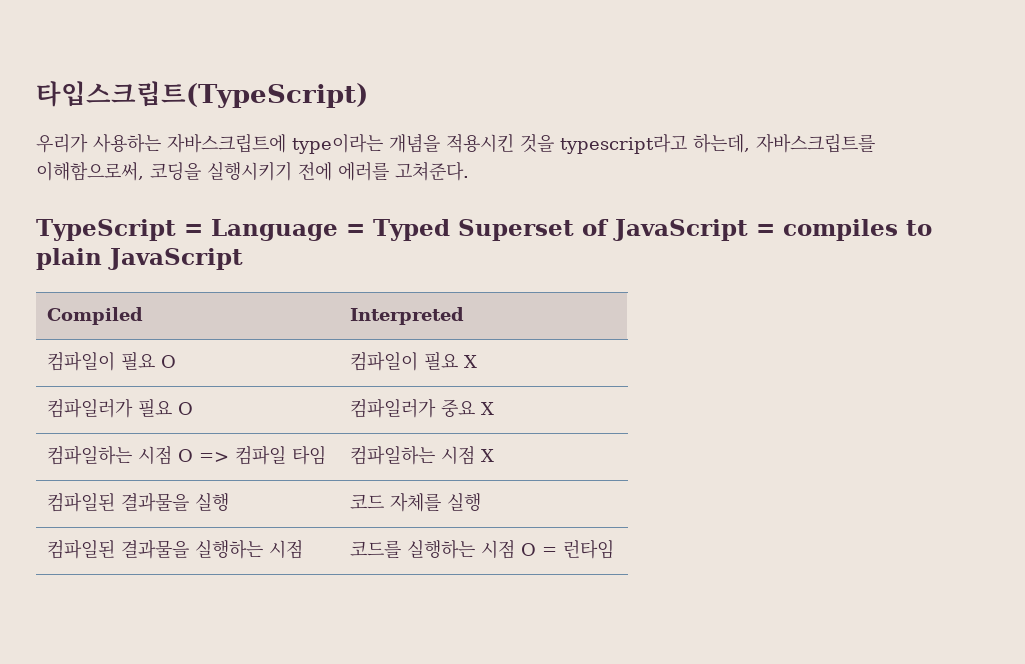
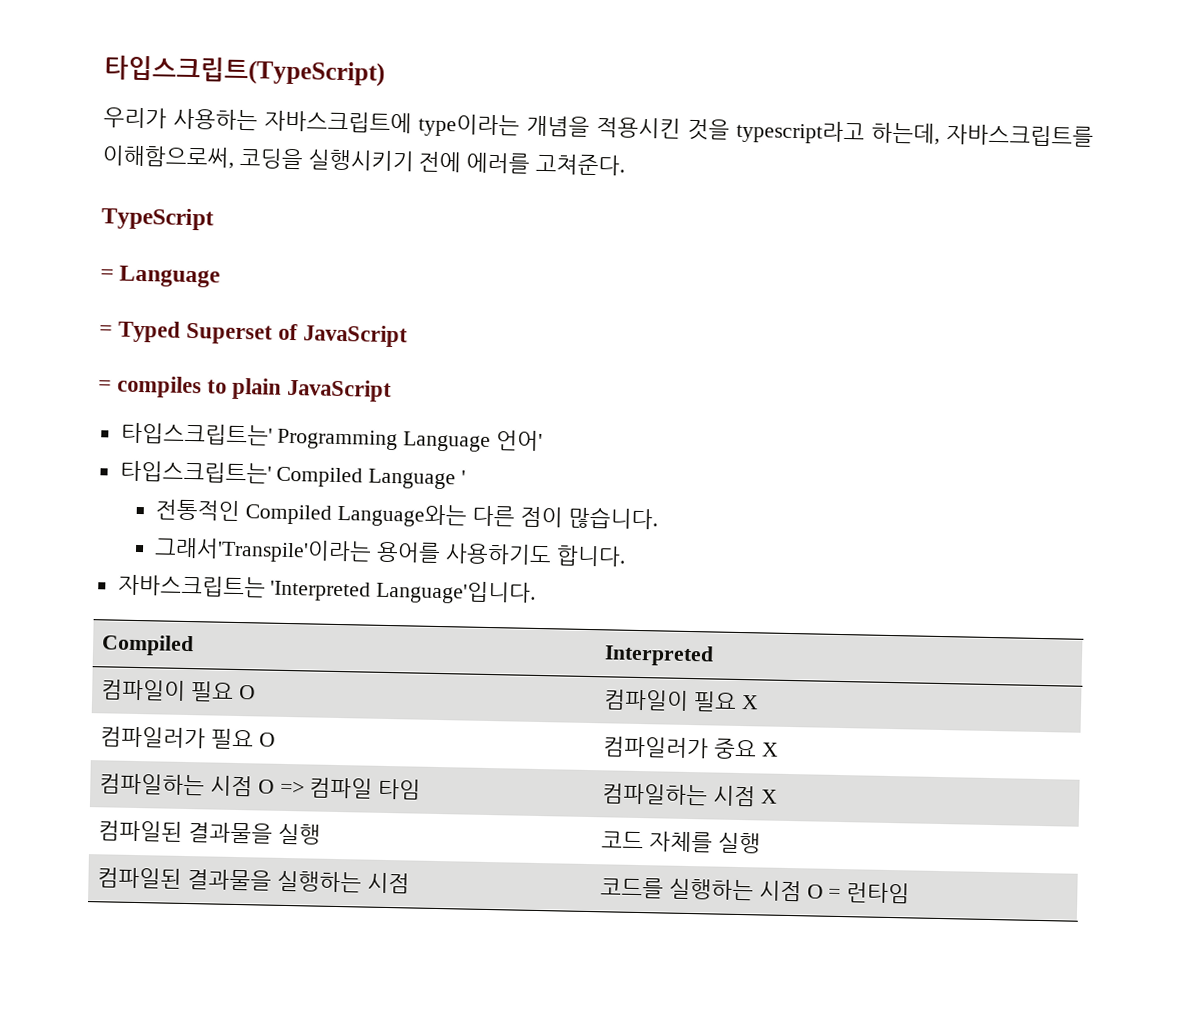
- TypeScript = Language = Typed Superset of JavaScript = compiles to plain JavaScript
+ TypeScript
+ = Language
+ = Typed Superset of JavaScript
+ = compiles to plain JavaScript
+ 타입스크립트는' Programming Language 언어'
+ 타입스크립트는' Compiled Language '
+ 전통적인 Compiled Language와는 다른 점이 많습니다.
+ 그래서'Transpile'이라는 용어를 사용하기도 합니다.
+ 자바스크립트는 'Interpreted Language'입니다.

